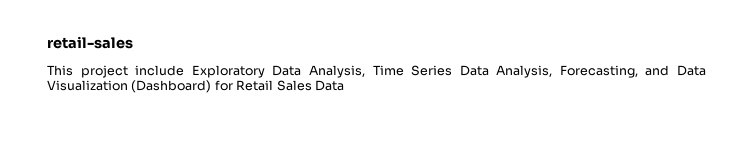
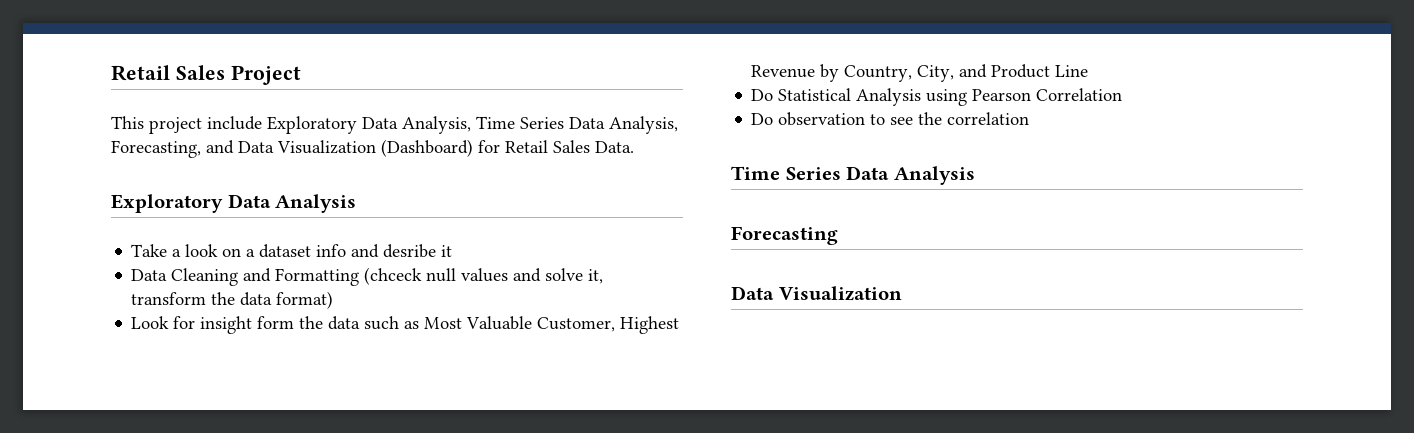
- retail-sales
+ Retail Sales Project
- This project include Exploratory Data Analysis, Time Series Data Analysis, Forecasting, and Data Visualization (Dashboard) for Retail Sales Data
+ This project include Exploratory Data Analysis, Time Series Data Analysis, Forecasting, and Data Visualization (Dashboard) for Retail Sales Data.
+ Exploratory Data Analysis
+ Take a look on a dataset info and desribe it
+ Data Cleaning and Formatting (chceck null values and solve it, transform the data format)
+ Look for insight form the data such as Most Valuable Customer, Highest Revenue by Country, City, and Product Line
+ Do Statistical Analysis using Pearson Correlation
+ Do observation to see the correlation
+ Time Series Data Analysis
+ Forecasting
+ Data Visualization

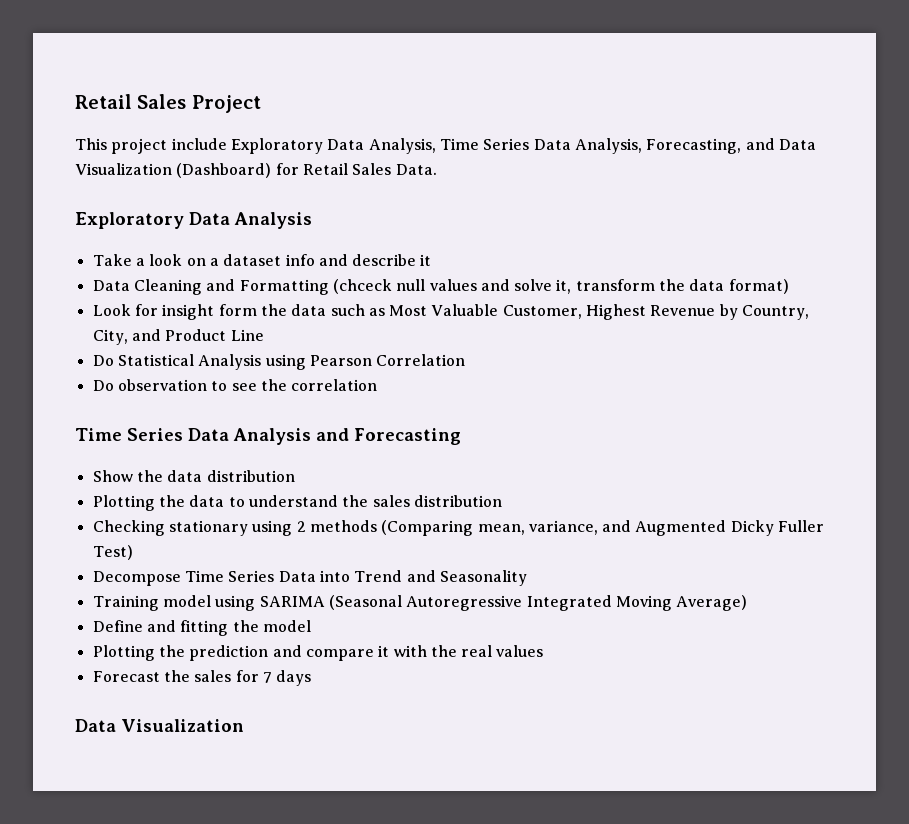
- Take a look on a dataset info and desribe it
+ Take a look on a dataset info and describe it
- Time Series Data Analysis
- Forecasting
+ Time Series Data Analysis and Forecasting
+ Show the data distribution
+ Plotting the data to understand the sales distribution
+ Checking stationary using 2 methods (Comparing mean, variance, and Augmented Dicky Fuller Test)
+ Decompose Time Series Data into Trend and Seasonality
+ Training model using SARIMA (Seasonal Autoregressive Integrated Moving Average)
+ Define and fitting the model
+ Plotting the prediction and compare it with the real values
+ Forecast the sales for 7 days

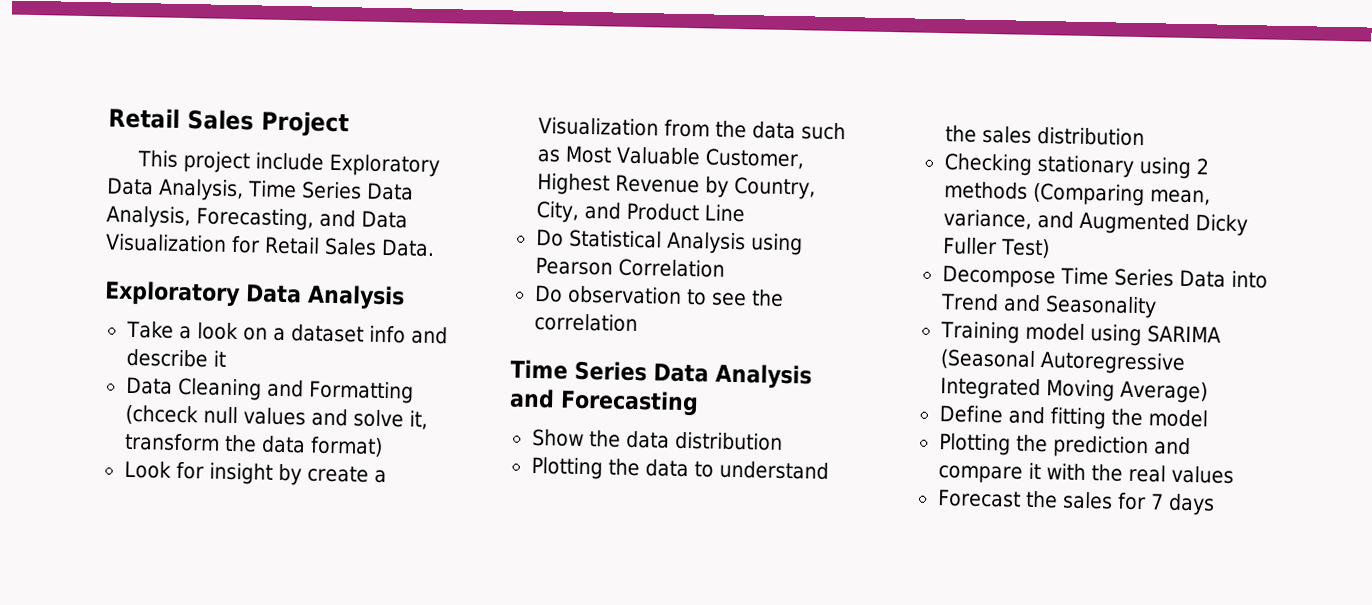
- This project include Exploratory Data Analysis, Time Series Data Analysis, Forecasting, and Data Visualization (Dashboard) for Retail Sales Data.
+ This project include Exploratory Data Analysis, Time Series Data Analysis, Forecasting, and Data Visualization for Retail Sales Data.
- Look for insight form the data such as Most Valuable Customer, Highest Revenue by Country, City, and Product Line
+ Look for insight by create a Visualization from the data such as Most Valuable Customer, Highest Revenue by Country, City, and Product Line
  Forecast the sales for 7 days
- Data Visualization

